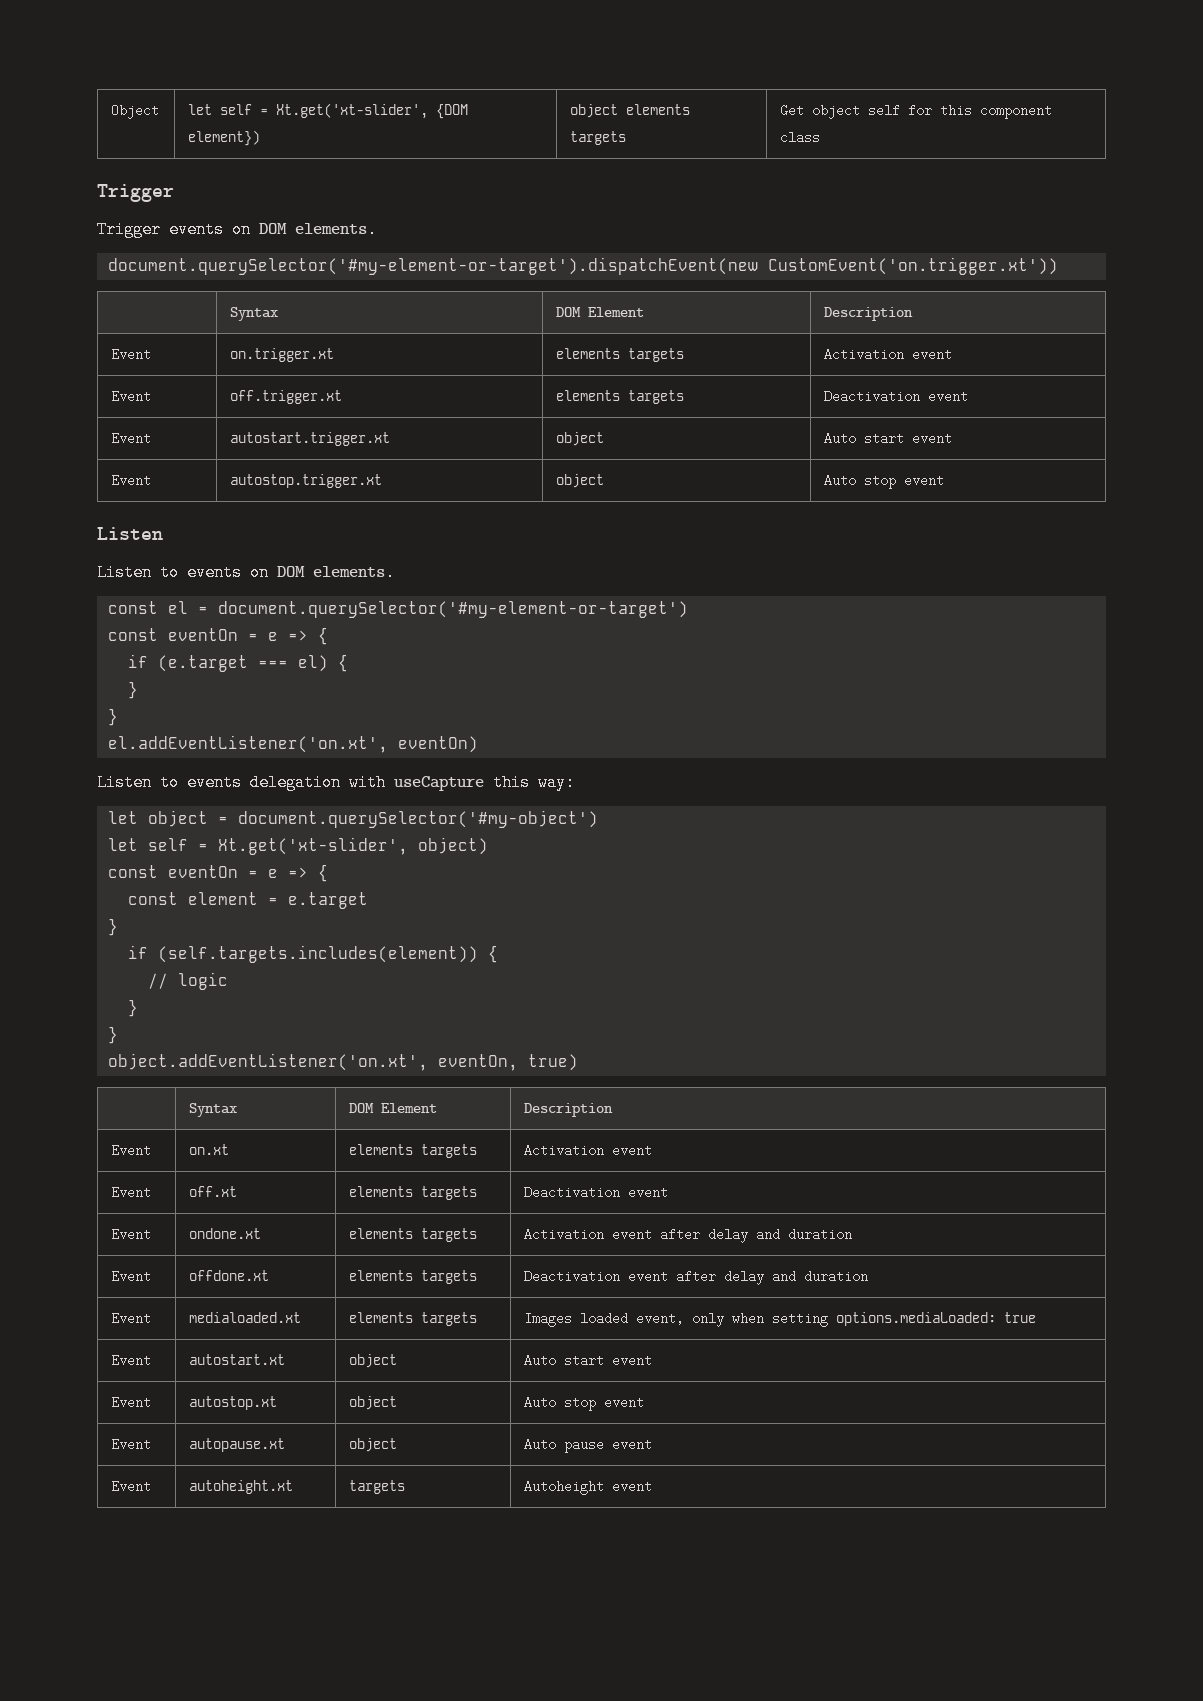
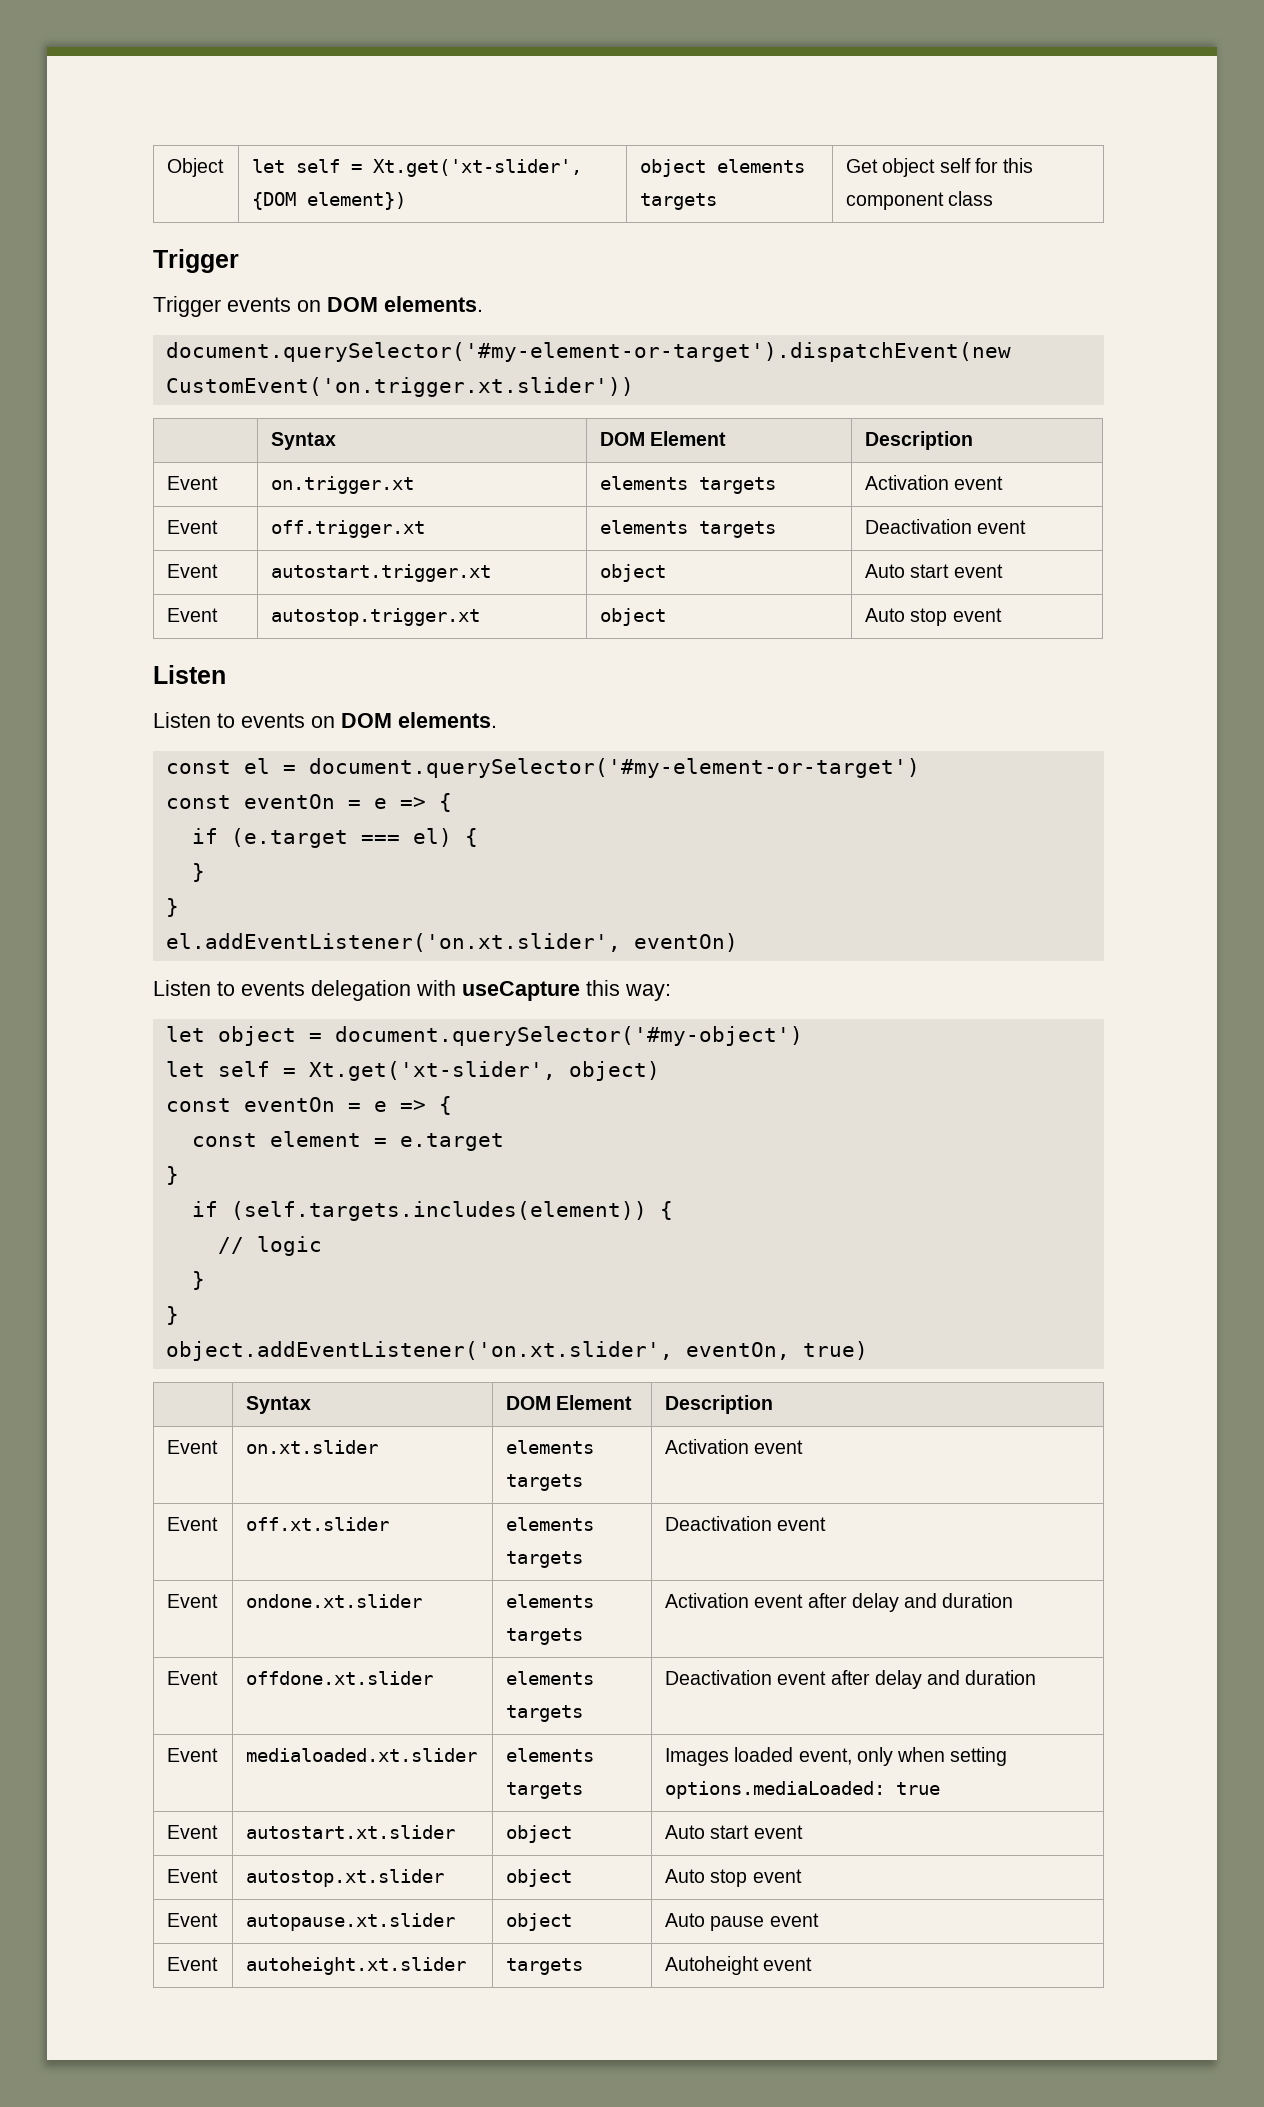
- document.querySelector('#my-element-or-target').dispatchEvent(new CustomEvent('on.trigger.xt'))
+ document.querySelector('#my-element-or-target').dispatchEvent(new CustomEvent('on.trigger.xt.slider'))
- el.addEventListener('on.xt', eventOn)
+ el.addEventListener('on.xt.slider', eventOn)
- object.addEventListener('on.xt', eventOn, true)
+ object.addEventListener('on.xt.slider', eventOn, true)
- Event | on.xt | elements targets | Activation event
- Event | off.xt | elements targets | Deactivation event
- Event | ondone.xt | elements targets | Activation event after delay and duration
+ Event | on.xt.slider | elements targets | Activation event
+ Event | off.xt.slider | elements targets | Deactivation event
+ Event | ondone.xt.slider | elements targets | Activation event after delay and duration
- Event | offdone.xt | elements targets | Deactivation event after delay and duration
+ Event | offdone.xt.slider | elements targets | Deactivation event after delay and duration
- Event | medialoaded.xt | elements targets | Images loaded event, only when setting options.mediaLoaded: true
+ Event | medialoaded.xt.slider | elements targets | Images loaded event, only when setting options.mediaLoaded: true
- Event | autostart.xt | object | Auto start event
- Event | autostop.xt | object | Auto stop event
+ Event | autostart.xt.slider | object | Auto start event
+ Event | autostop.xt.slider | object | Auto stop event
- Event | autopause.xt | object | Auto pause event
+ Event | autopause.xt.slider | object | Auto pause event
- Event | autoheight.xt | targets | Autoheight event
+ Event | autoheight.xt.slider | targets | Autoheight event

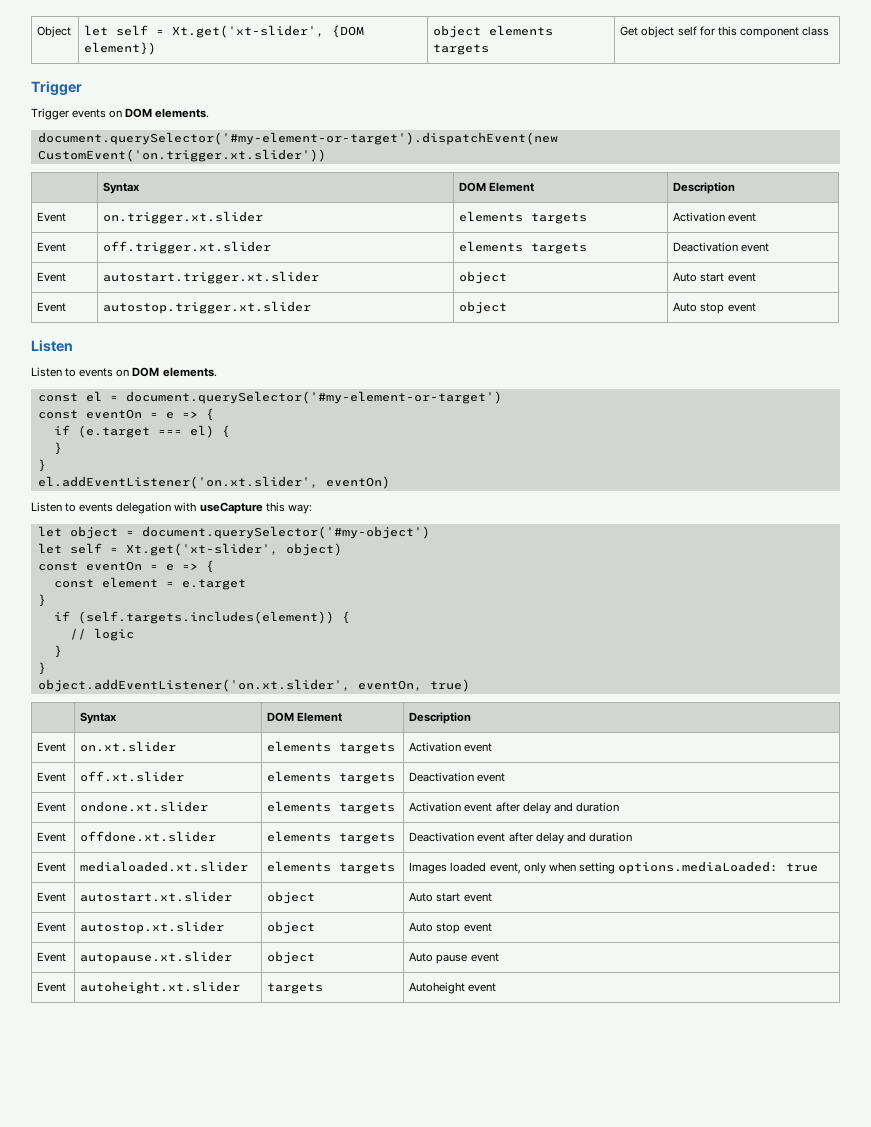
- Event | on.trigger.xt | elements targets | Activation event
- Event | off.trigger.xt | elements targets | Deactivation event
- Event | autostart.trigger.xt | object | Auto start event
- Event | autostop.trigger.xt | object | Auto stop event
+ Event | on.trigger.xt.slider | elements targets | Activation event
+ Event | off.trigger.xt.slider | elements targets | Deactivation event
+ Event | autostart.trigger.xt.slider | object | Auto start event
+ Event | autostop.trigger.xt.slider | object | Auto stop event

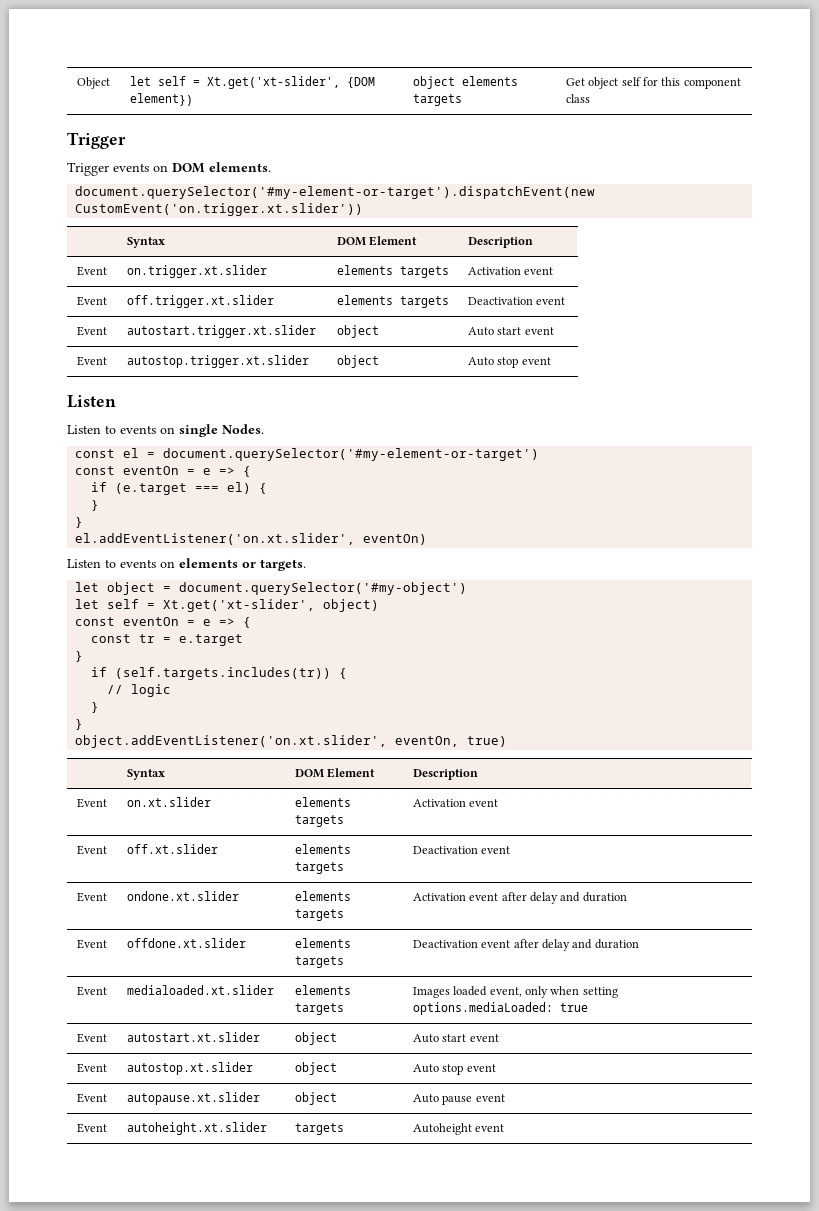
- Listen to events on DOM elements.
+ Listen to events on single Nodes.
- Listen to events delegation with useCapture this way:
+ Listen to events on elements or targets.
- const element = e.target
+ const tr = e.target
- if (self.targets.includes(element)) {
+ if (self.targets.includes(tr)) {

